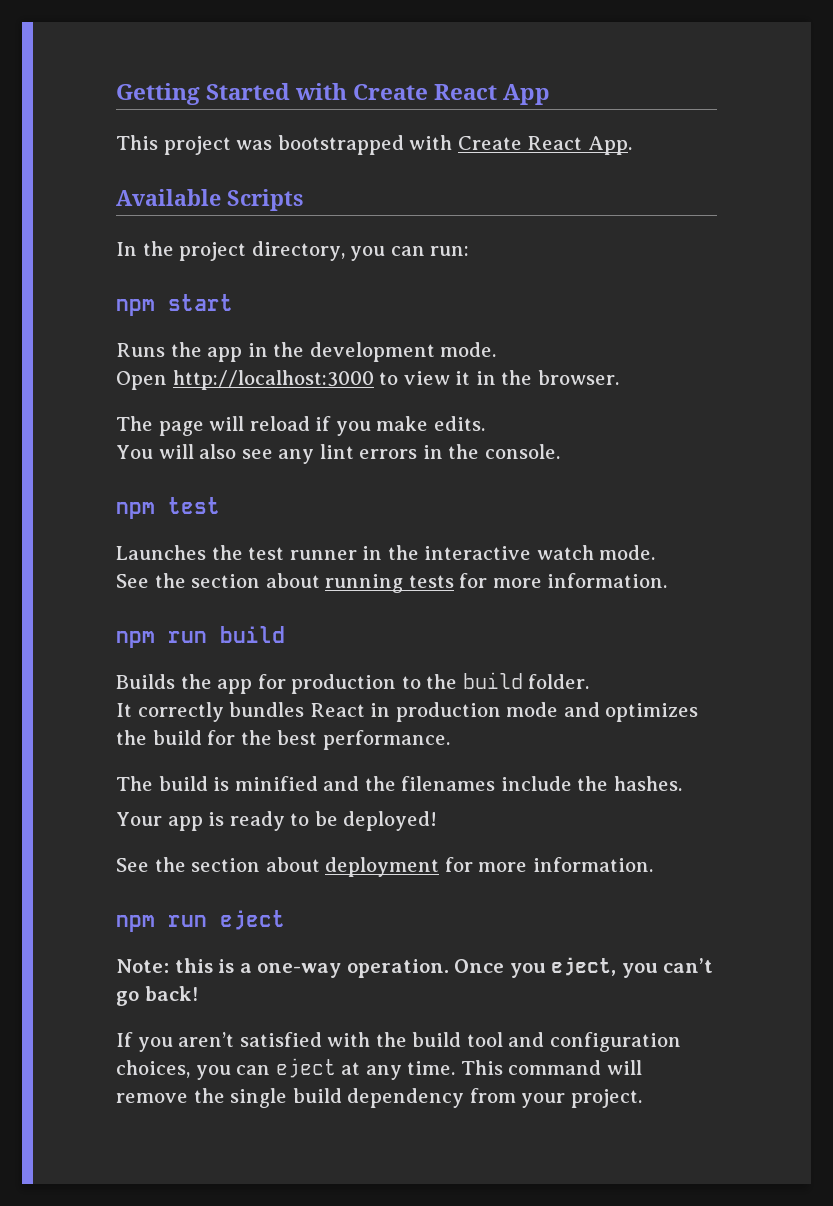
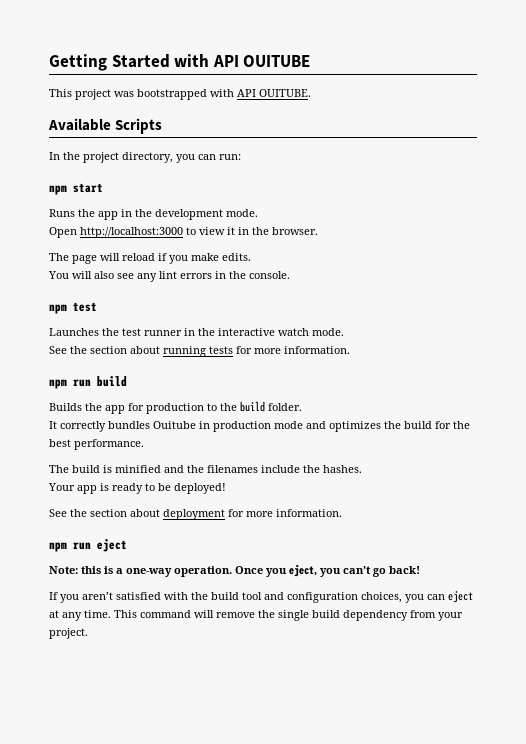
- Getting Started with Create React App
+ Getting Started with API OUITUBE
- This project was bootstrapped with Create React App.
+ This project was bootstrapped with API OUITUBE.
- It correctly bundles React in production mode and optimizes the build for the best performance.
+ It correctly bundles Ouitube in production mode and optimizes the build for the best performance.

